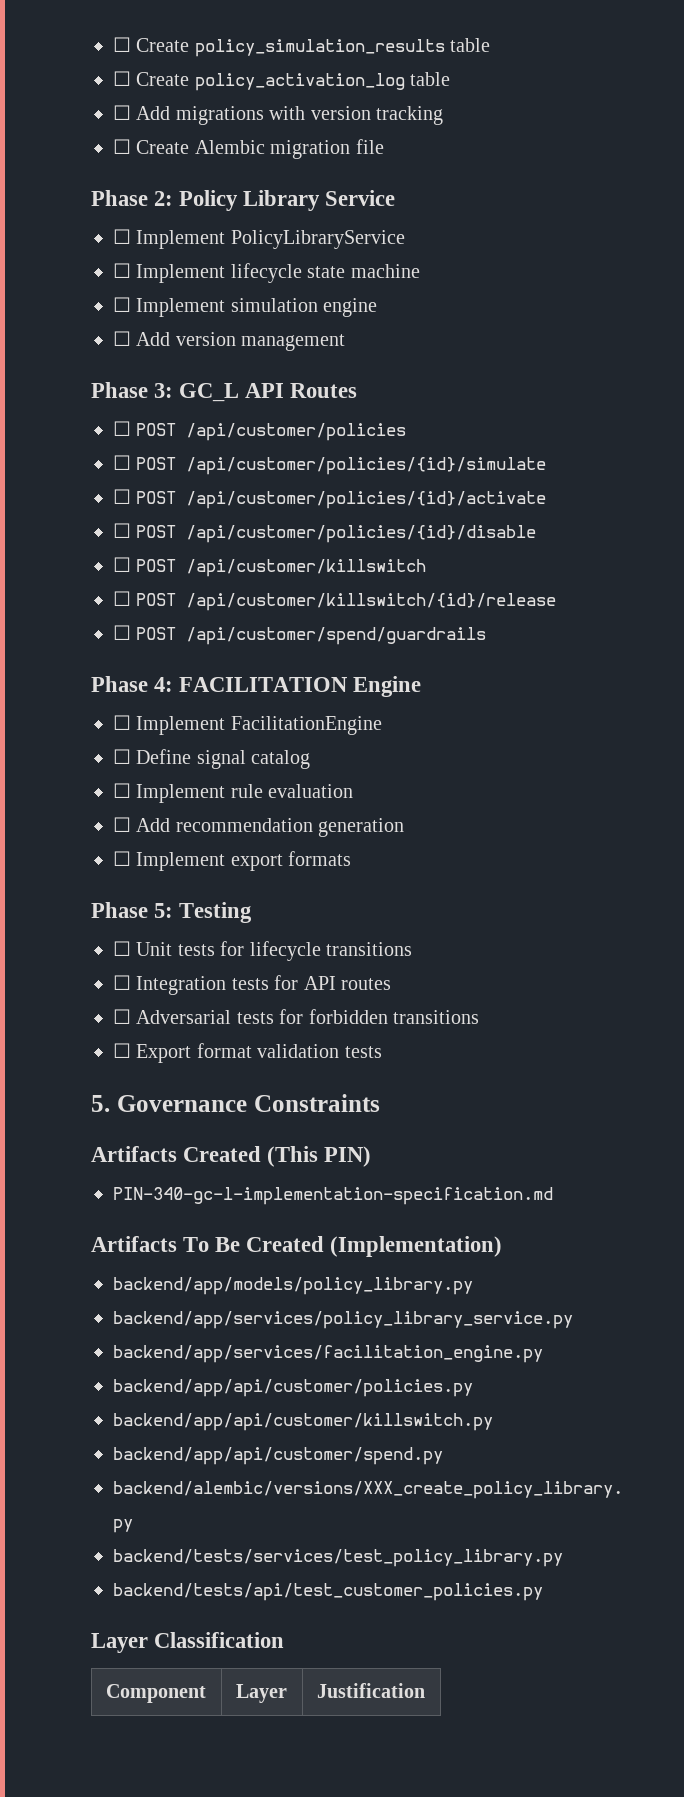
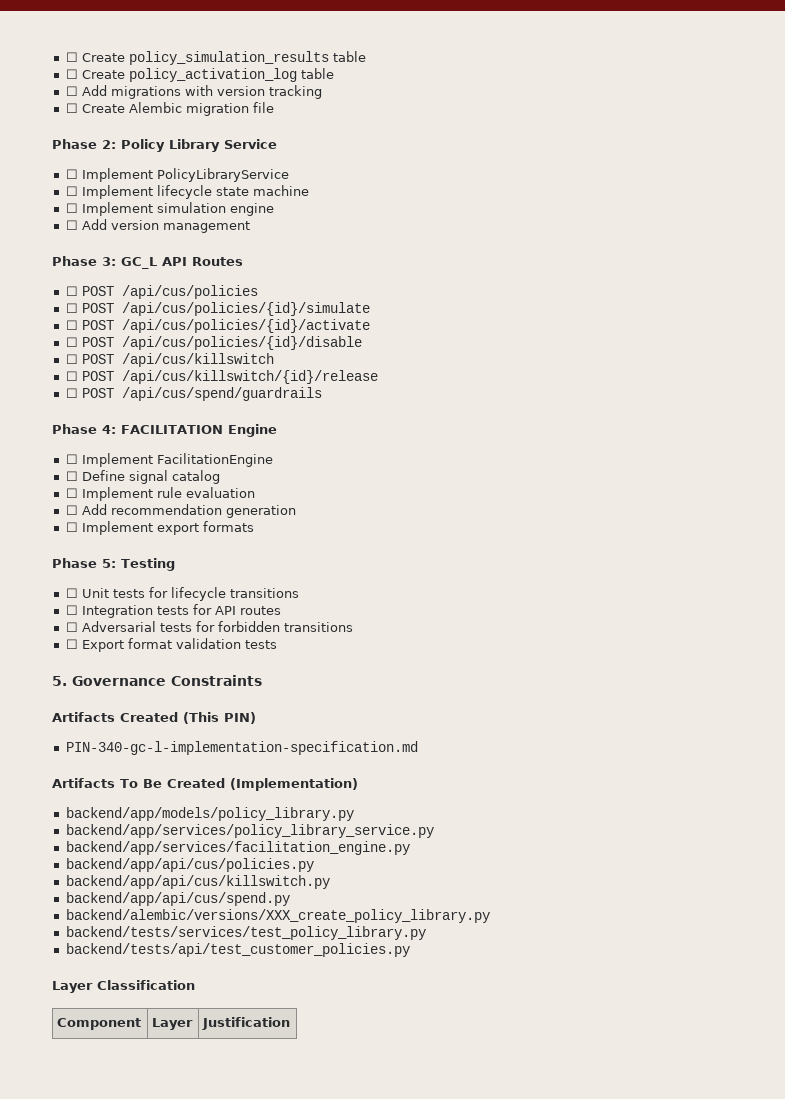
- ☐ POST /api/customer/policies
- ☐ POST /api/customer/policies/{id}/simulate
- ☐ POST /api/customer/policies/{id}/activate
- ☐ POST /api/customer/policies/{id}/disable
- ☐ POST /api/customer/killswitch
- ☐ POST /api/customer/killswitch/{id}/release
- ☐ POST /api/customer/spend/guardrails
+ ☐ POST /api/cus/policies
+ ☐ POST /api/cus/policies/{id}/simulate
+ ☐ POST /api/cus/policies/{id}/activate
+ ☐ POST /api/cus/policies/{id}/disable
+ ☐ POST /api/cus/killswitch
+ ☐ POST /api/cus/killswitch/{id}/release
+ ☐ POST /api/cus/spend/guardrails
- backend/app/api/customer/policies.py
- backend/app/api/customer/killswitch.py
- backend/app/api/customer/spend.py
+ backend/app/api/cus/policies.py
+ backend/app/api/cus/killswitch.py
+ backend/app/api/cus/spend.py

